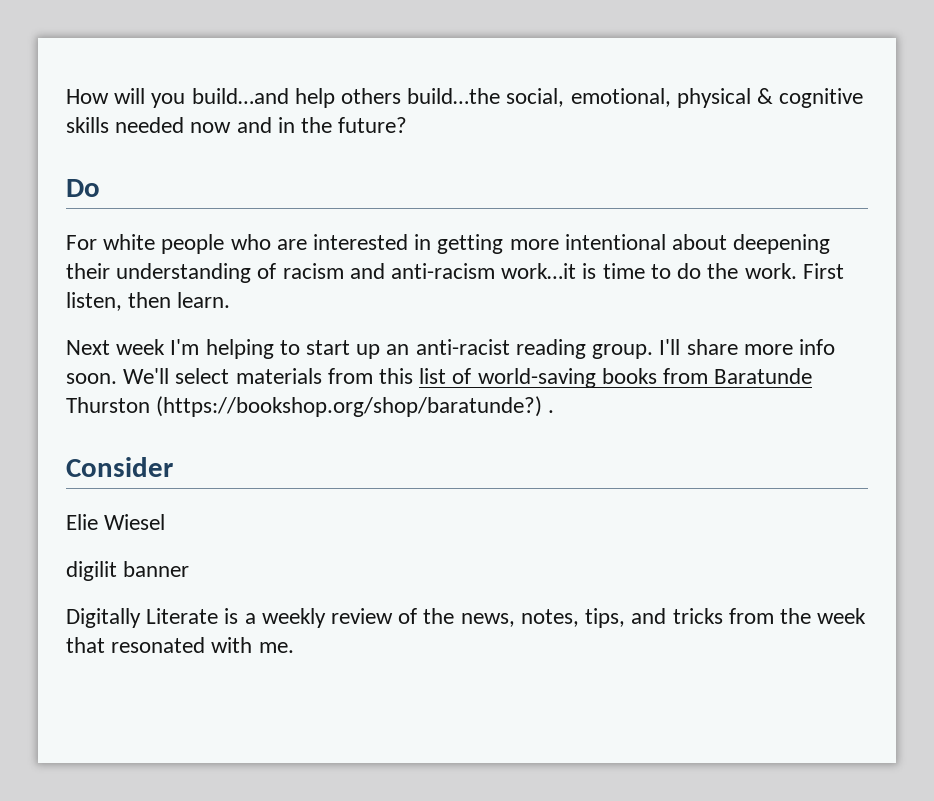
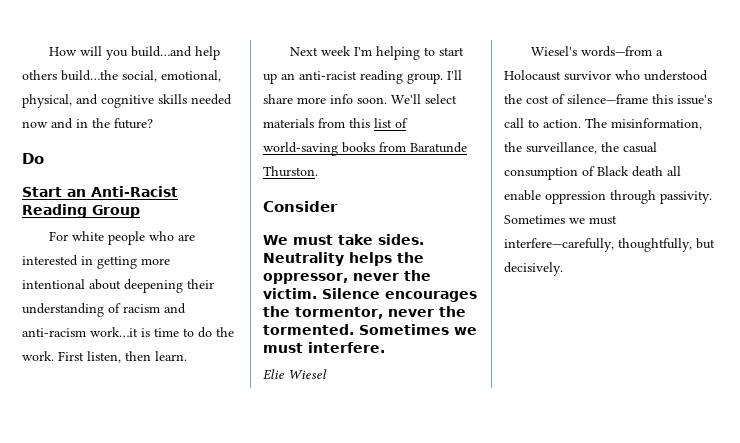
- How will you build…and help others build…the social, emotional, physical & cognitive skills needed now and in the future?
+ How will you build…and help others build…the social, emotional, physical, and cognitive skills needed now and in the future?
+ Start an Anti-Racist Reading Group
- We'll select materials from this list of world-saving books from Baratunde Thurston (https://bookshop.org/shop/baratunde?) .
+ We'll select materials from this list of world-saving books from Baratunde Thurston.
  Consider
+ We must take sides. Neutrality helps the oppressor, never the victim. Silence encourages the tormentor, never the tormented. Sometimes we must interfere.
  Elie Wiesel
- digilit banner
- Digitally Literate is a weekly review of the news, notes, tips, and tricks from the week that resonated with me.
+ Wiesel's words—from a Holocaust survivor who understood the cost of silence—frame this issue's call to action. The misinformation, the surveillance, the casual consumption of Black death all enable oppression through passivity. Sometimes we must interfere—carefully, thoughtfully, but decisively.

